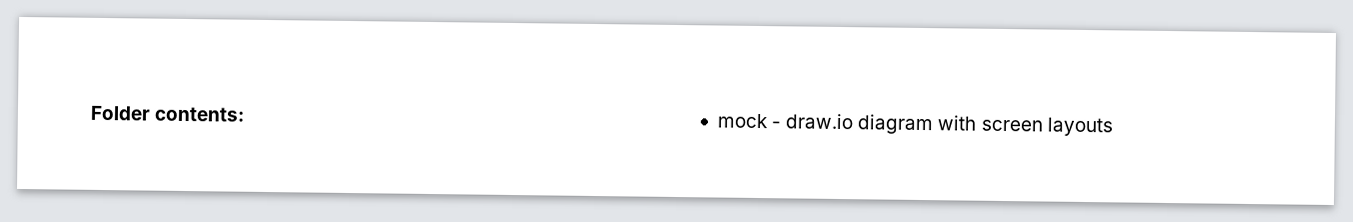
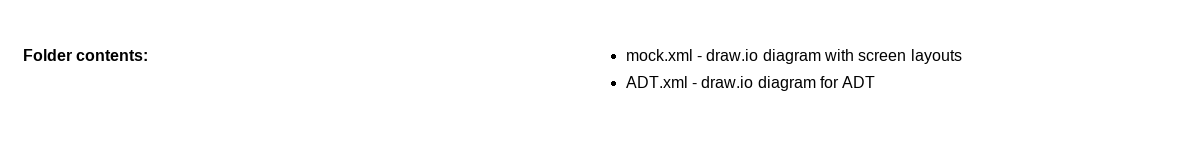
- mock - draw.io diagram with screen layouts
+ mock.xml - draw.io diagram with screen layouts
+ ADT.xml - draw.io diagram for ADT

